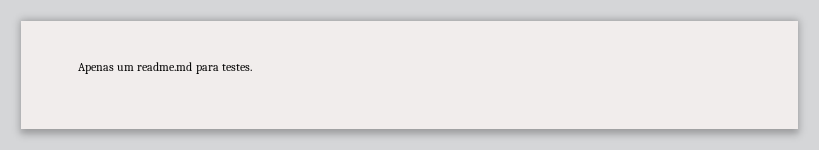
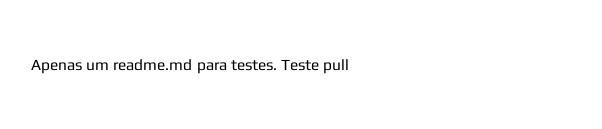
+ Teste pull

